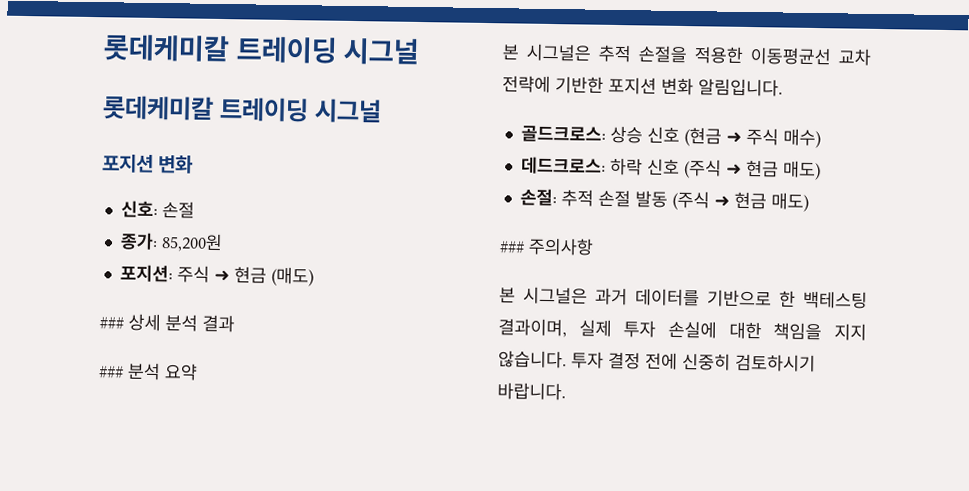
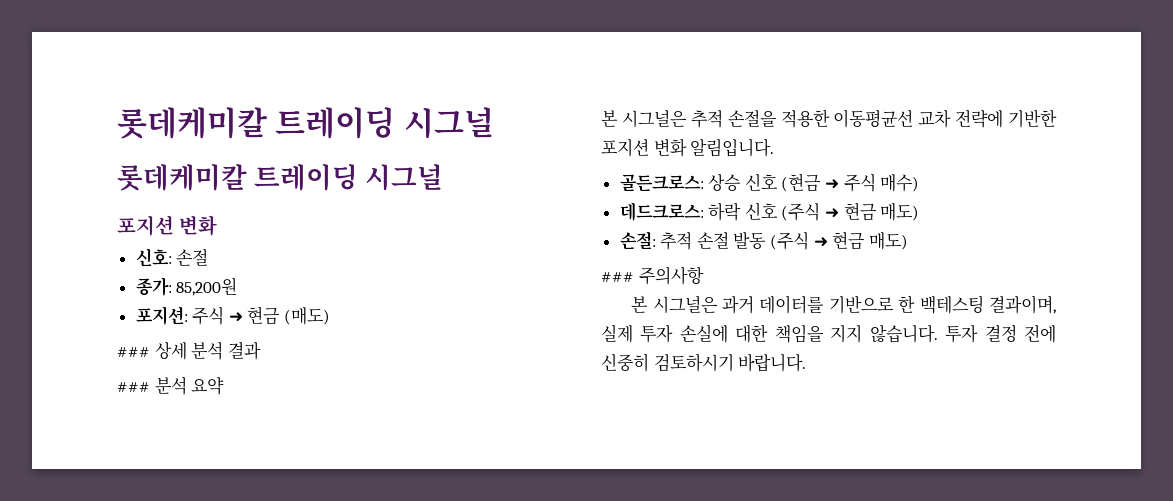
- 골드크로스: 상승 신호 (현금 ➜ 주식 매수)
+ 골든크로스: 상승 신호 (현금 ➜ 주식 매수)

